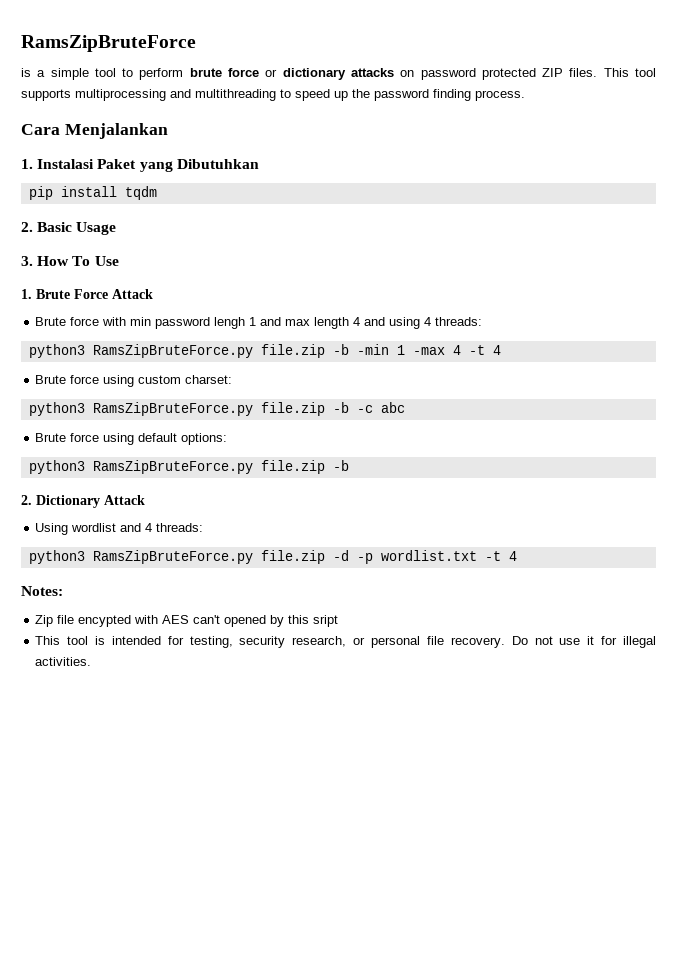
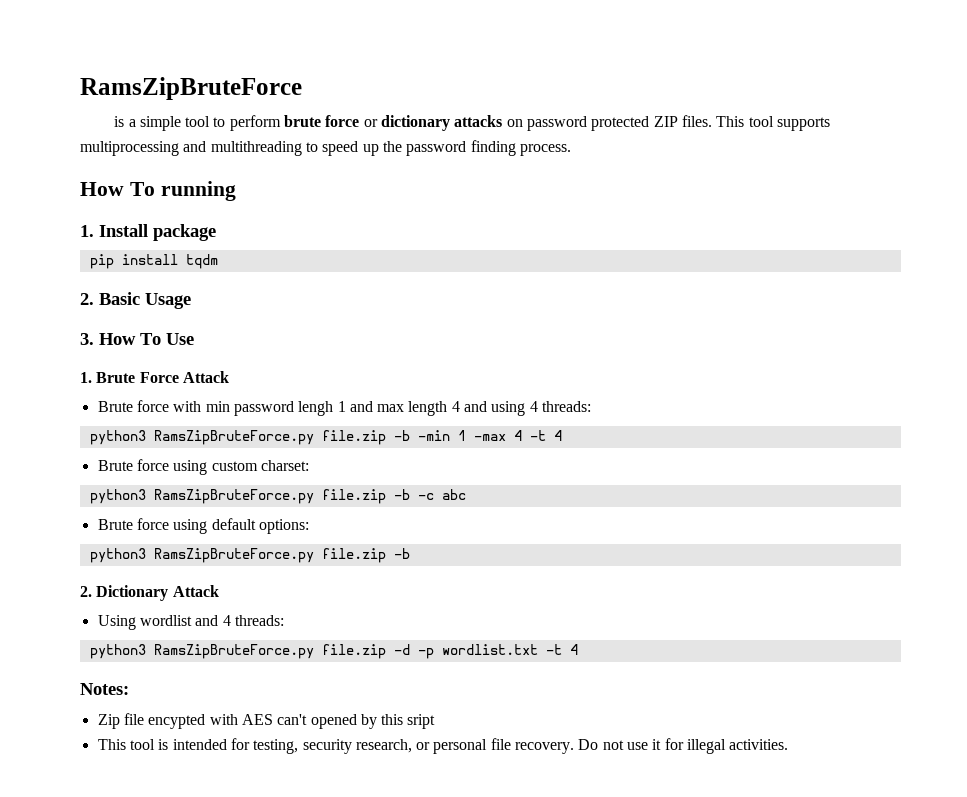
- Cara Menjalankan
- 1. Instalasi Paket yang Dibutuhkan
+ How To running
+ 1. Install package

